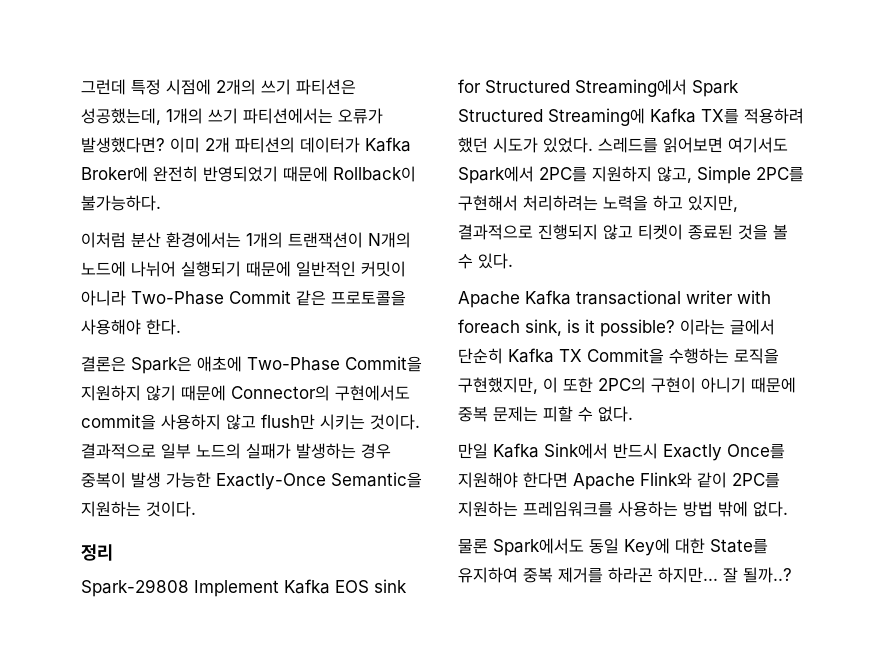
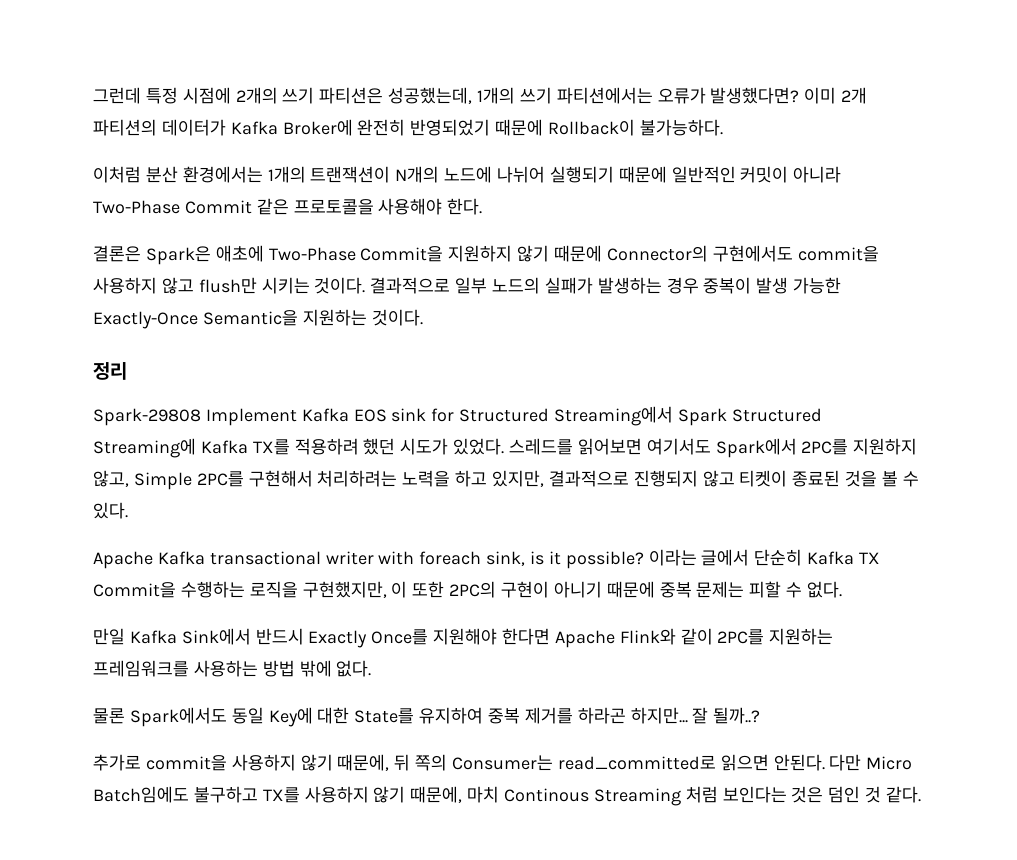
+ 추가로 commit을 사용하지 않기 때문에, 뒤 쪽의 Consumer는 read_committed로 읽으면 안된다. 다만 Micro Batch임에도 불구하고 TX를 사용하지 않기 때문에, 마치 Continous Streaming 처럼 보인다는 것은 덤인 것 같다.

